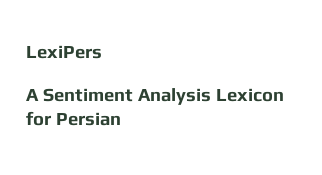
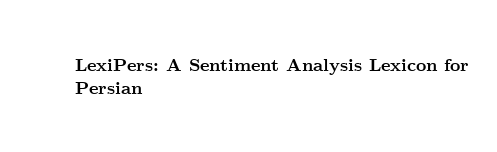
- LexiPers
- A Sentiment Analysis Lexicon for Persian
+ LexiPers: A Sentiment Analysis Lexicon for Persian

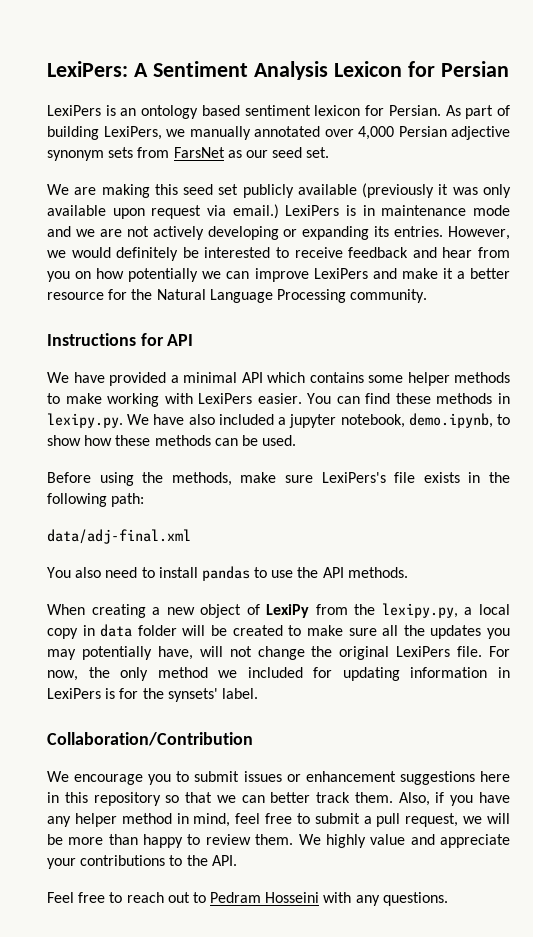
+ LexiPers is an ontology based sentiment lexicon for Persian. As part of building LexiPers, we manually annotated over 4,000 Persian adjective synonym sets from FarsNet as our seed set.
+ We are making this seed set publicly available (previously it was only available upon request via email.) LexiPers is in maintenance mode and we are not actively developing or expanding its entries. However, we would definitely be interested to receive feedback and hear from you on how potentially we can improve LexiPers and make it a better resource for the Natural Language Processing community.
+ Instructions for API
+ We have provided a minimal API which contains some helper methods to make working with LexiPers easier. You can find these methods in lexipy.py. We have also included a jupyter notebook, demo.ipynb, to show how these methods can be used.
+ Before using the methods, make sure LexiPers's file exists in the following path:
+ data/adj-final.xml
+ You also need to install pandas to use the API methods.
+ When creating a new object of LexiPy from the lexipy.py, a local copy in data folder will be created to make sure all the updates you may potentially have, will not change the original LexiPers file. For now, the only method we included for updating information in LexiPers is for the synsets' label.
+ Collaboration/Contribution
+ We encourage you to submit issues or enhancement suggestions here in this repository so that we can better track them. Also, if you have any helper method in mind, feel free to submit a pull request, we will be more than happy to review them. We highly value and appreciate your contributions to the API.
+ Feel free to reach out to Pedram Hosseini with any questions.

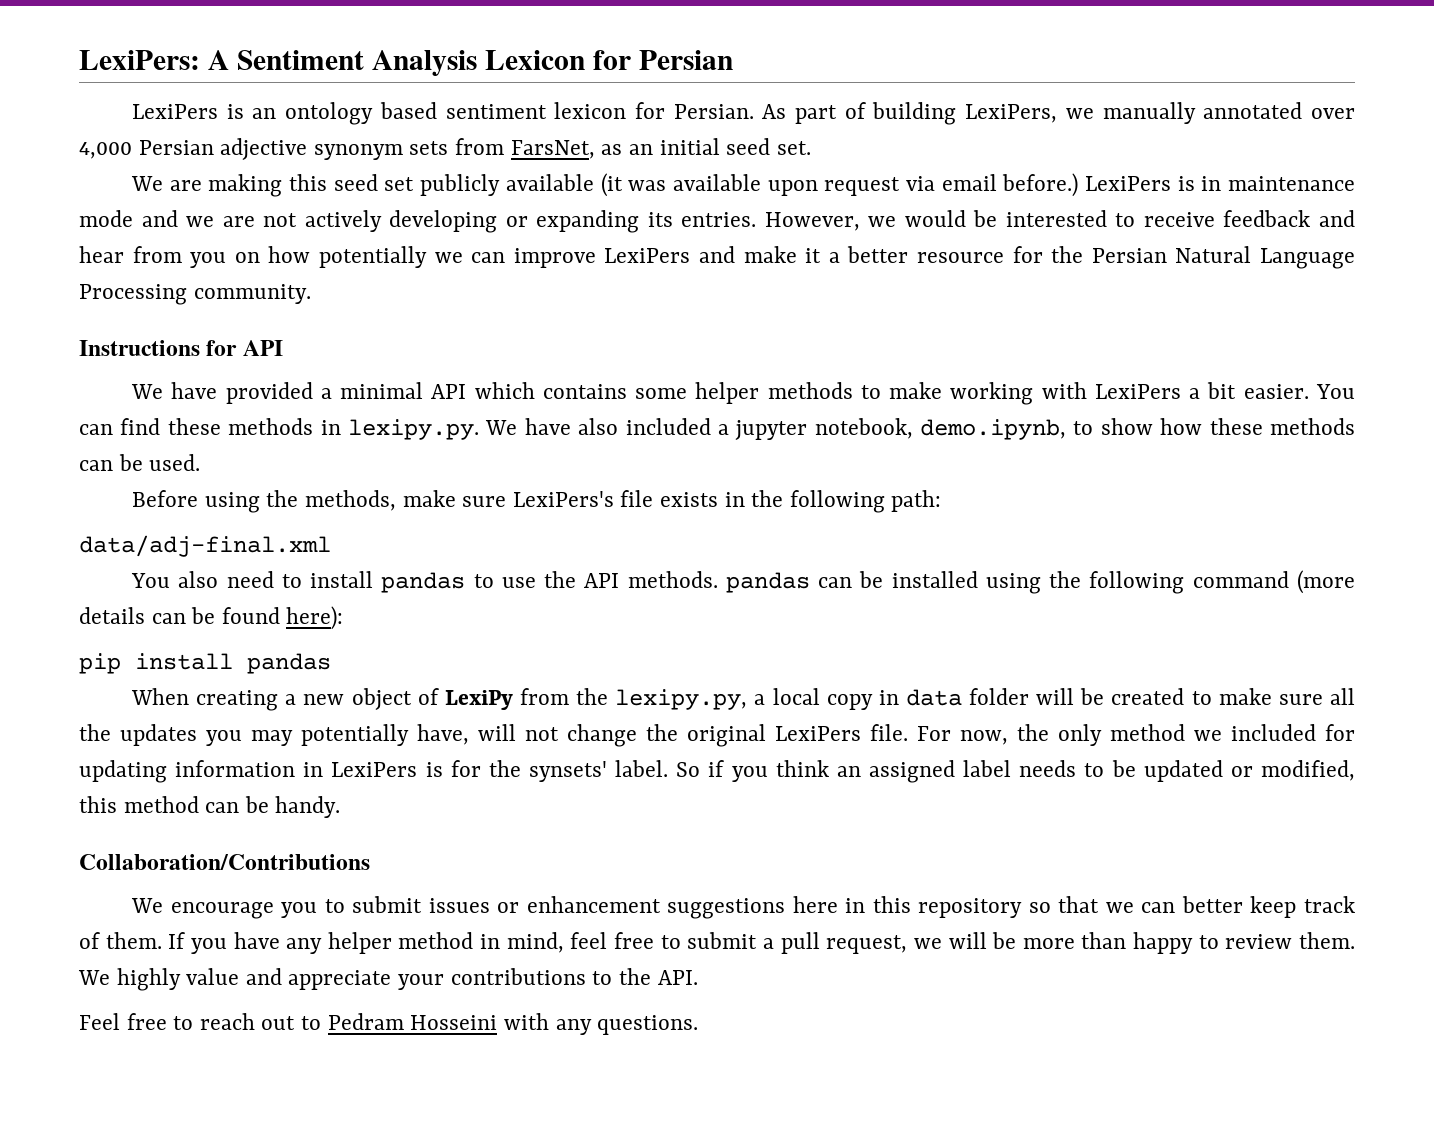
- As part of building LexiPers, we manually annotated over 4,000 Persian adjective synonym sets from FarsNet as our seed set.
+ As part of building LexiPers, we manually annotated over 4,000 Persian adjective synonym sets from FarsNet, as an initial seed set.
- We are making this seed set publicly available (previously it was only available upon request via email.)
+ We are making this seed set publicly available (it was available upon request via email before.)
- However, we would definitely be interested to receive feedback and hear from you on how potentially we can improve LexiPers and make it a better resource for the Natural Language Processing community.
+ However, we would be interested to receive feedback and hear from you on how potentially we can improve LexiPers and make it a better resource for the Persian Natural Language Processing community.
- We have provided a minimal API which contains some helper methods to make working with LexiPers easier.
+ We have provided a minimal API which contains some helper methods to make working with LexiPers a bit easier.
- You also need to install pandas to use the API methods.
+ You also need to install pandas to use the API methods. pandas can be installed using the following command (more details can be found here):
+ pip install pandas
- For now, the only method we included for updating information in LexiPers is for the synsets' label.
- Collaboration/Contribution
+ For now, the only method we included for updating information in LexiPers is for the synsets' label. So if you think an assigned label needs to be updated or modified, this method can be handy.
+ Collaboration/Contributions
- We encourage you to submit issues or enhancement suggestions here in this repository so that we can better track them. Also, if you have any helper method in mind, feel free to submit a pull request, we will be more than happy to review them.
+ We encourage you to submit issues or enhancement suggestions here in this repository so that we can better keep track of them. If you have any helper method in mind, feel free to submit a pull request, we will be more than happy to review them.

